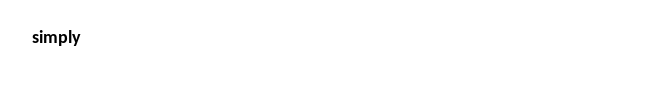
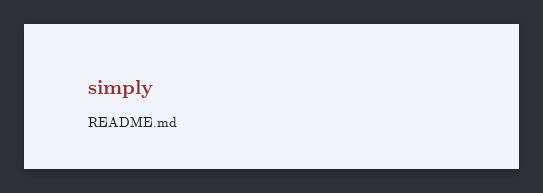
+ README.md

